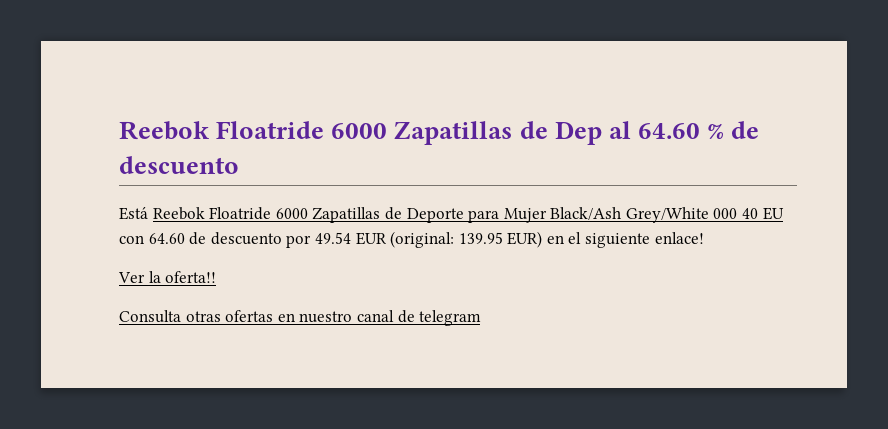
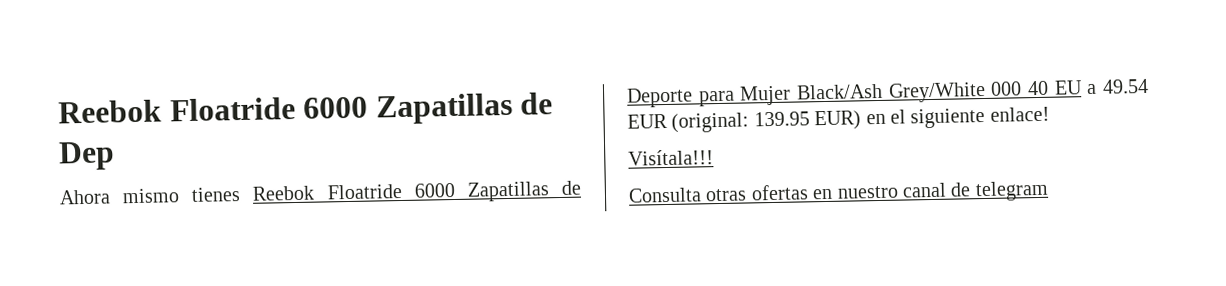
- Reebok Floatride 6000 Zapatillas de Dep al 64.60 % de descuento
- Está Reebok Floatride 6000 Zapatillas de Deporte para Mujer Black/Ash Grey/White 000 40 EU con 64.60 de descuento por 49.54 EUR (original: 139.95 EUR) en el siguiente enlace!
+ Reebok Floatride 6000 Zapatillas de Dep
+ Ahora mismo tienes Reebok Floatride 6000 Zapatillas de Deporte para Mujer Black/Ash Grey/White 000 40 EU a 49.54 EUR (original: 139.95 EUR) en el siguiente enlace!
- Ver la oferta!!
+ Visítala!!!

